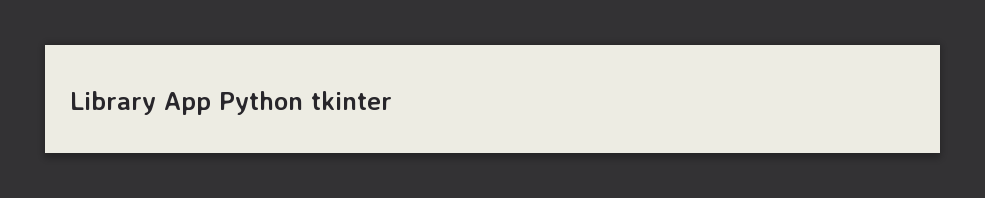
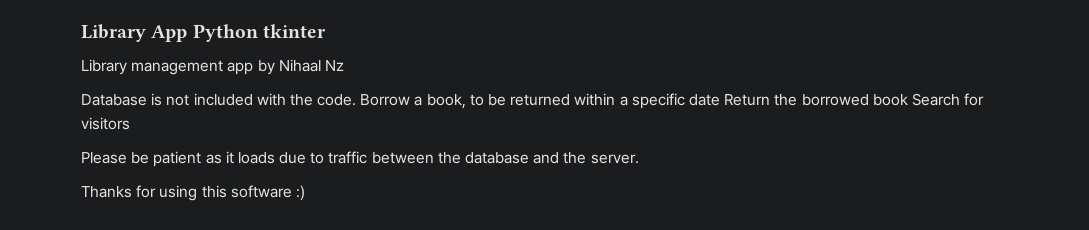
+ Library management app by Nihaal Nz
+ Database is not included with the code. Borrow a book, to be returned within a specific date Return the borrowed book Search for visitors
+ Please be patient as it loads due to traffic between the database and the server.
+ Thanks for using this software :)

